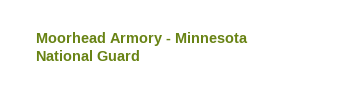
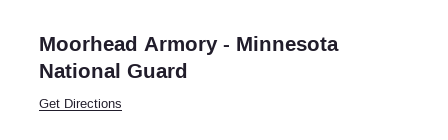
+ Get Directions

